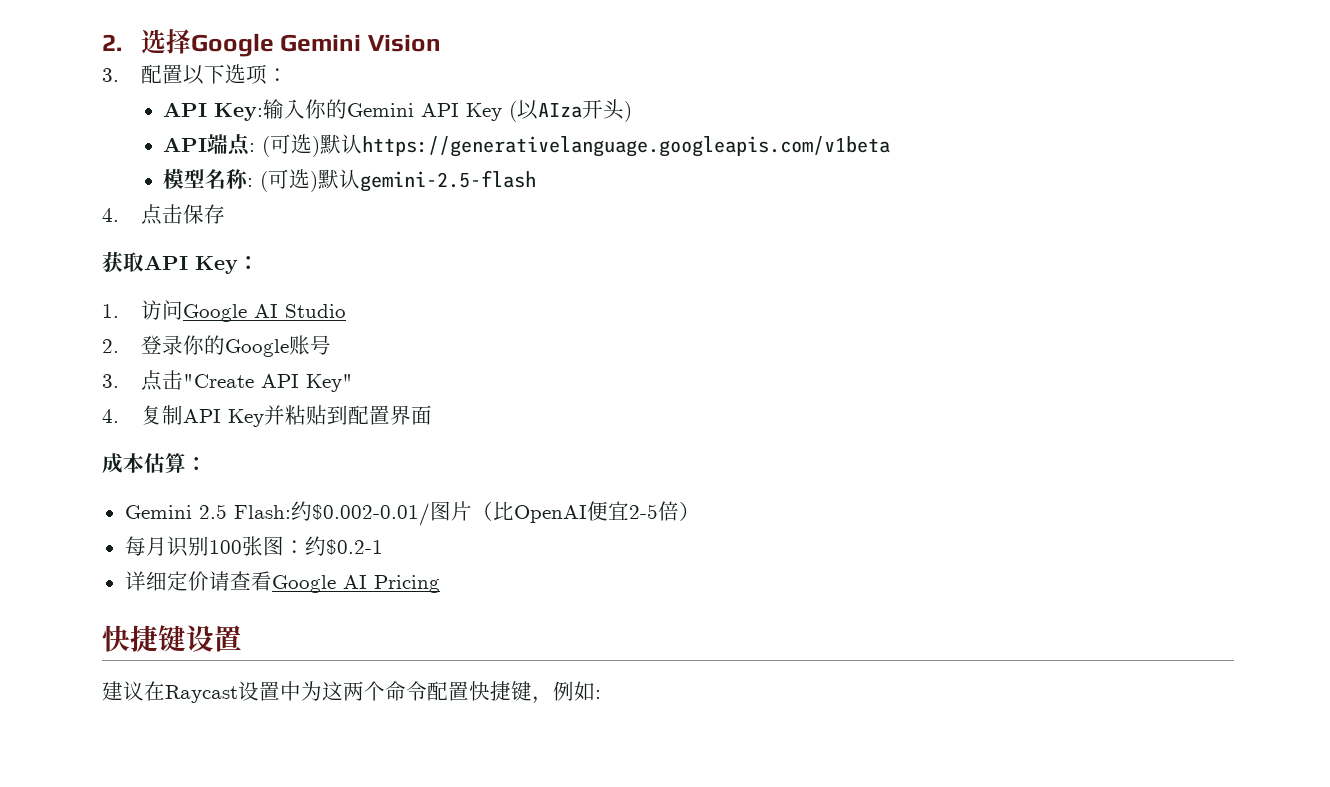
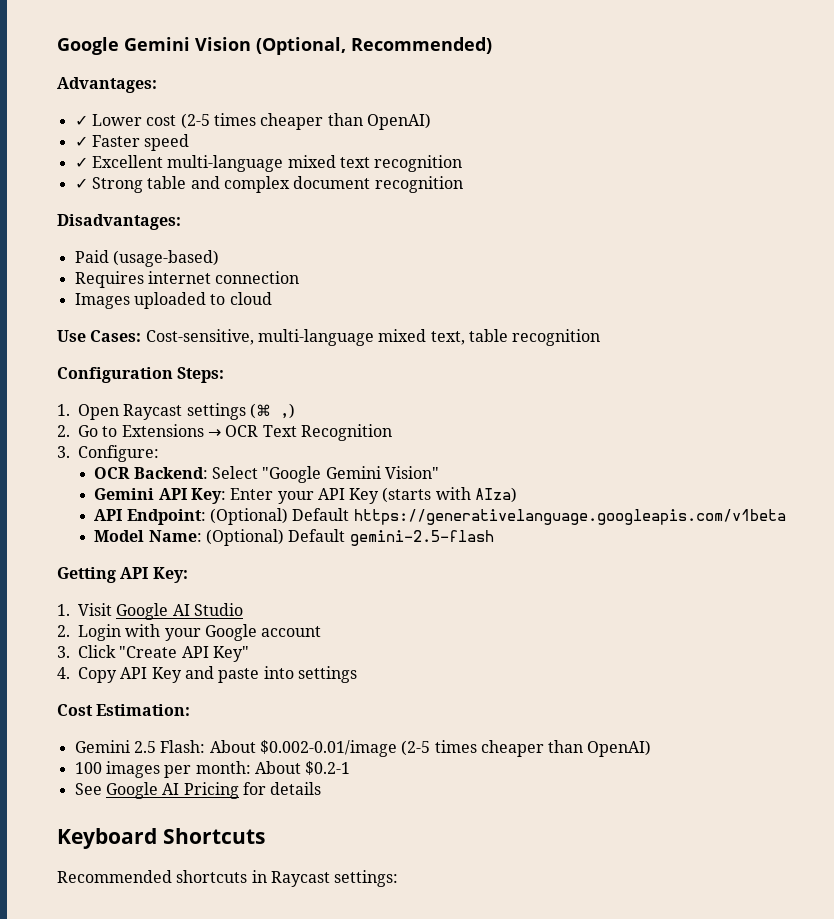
- 2.选择Google Gemini Vision
- 3.配置以下选项：
- API Key:输入你的Gemini API Key (以AIza开头)
- API端点: (可选)默认https://generativelanguage.googleapis.com/v1beta
- 模型名称: (可选)默认gemini-2.5-flash
- 4.点击保存
- 获取API Key：
- 1.访问Google AI Studio
+ Google Gemini Vision (Optional, Recommended)
+ Advantages:
+ ✓ Lower cost (2-5 times cheaper than OpenAI)
+ ✓ Faster speed
+ ✓ Excellent multi-language mixed text recognition
+ ✓ Strong table and complex document recognition
+ Disadvantages:
+ Paid (usage-based)
+ Requires internet connection
+ Images uploaded to cloud
+ Use Cases: Cost-sensitive, multi-language mixed text, table recognition
+ Configuration Steps:
+ 1. Open Raycast settings (⌘ ,)
+ 2. Go to Extensions → OCR Text Recognition
+ 3. Configure:
+ OCR Backend: Select "Google Gemini Vision"
+ Gemini API Key: Enter your API Key (starts with AIza)
+ API Endpoint: (Optional) Default https://generativelanguage.googleapis.com/v1beta
+ Model Name: (Optional) Default gemini-2.5-flash
+ Getting API Key:
+ 1. Visit Google AI Studio
- 2.登录你的Google账号
- 3.点击"Create API Key"
+ 2. Login with your Google account
+ 3. Click "Create API Key"
- 4.复制API Key并粘贴到配置界面
- 成本估算：
- Gemini 2.5 Flash:约$0.002-0.01/图片（比OpenAI便宜2-5倍）
- 每月识别100张图：约$0.2-1
- 详细定价请查看Google AI Pricing
- 快捷键设置
- 建议在Raycast设置中为这两个命令配置快捷键，例如:
+ 4. Copy API Key and paste into settings
+ Cost Estimation:
+ Gemini 2.5 Flash: About $0.002-0.01/image (2-5 times cheaper than OpenAI)
+ 100 images per month: About $0.2-1
+ See Google AI Pricing for details
+ Keyboard Shortcuts
+ Recommended shortcuts in Raycast settings:

